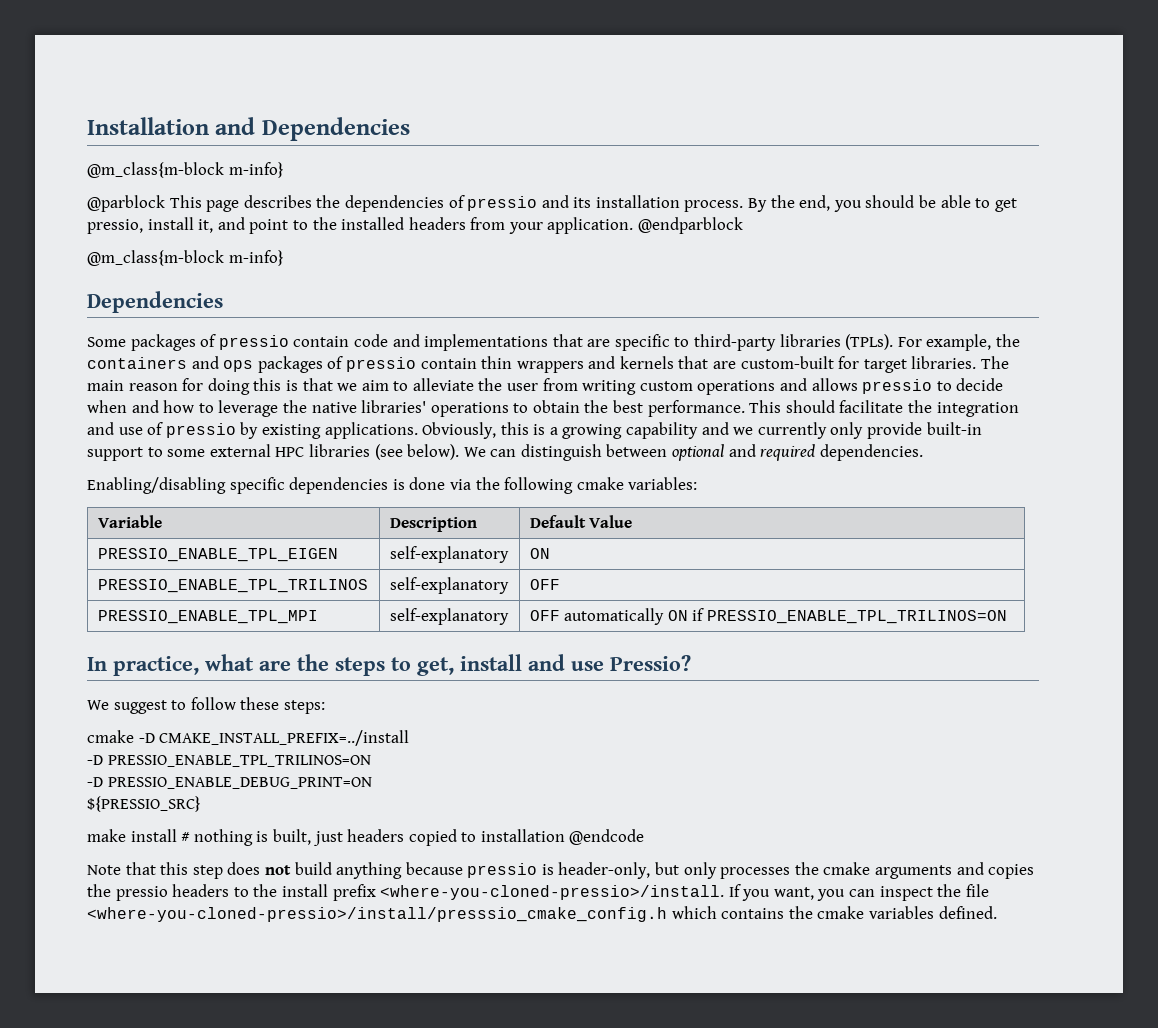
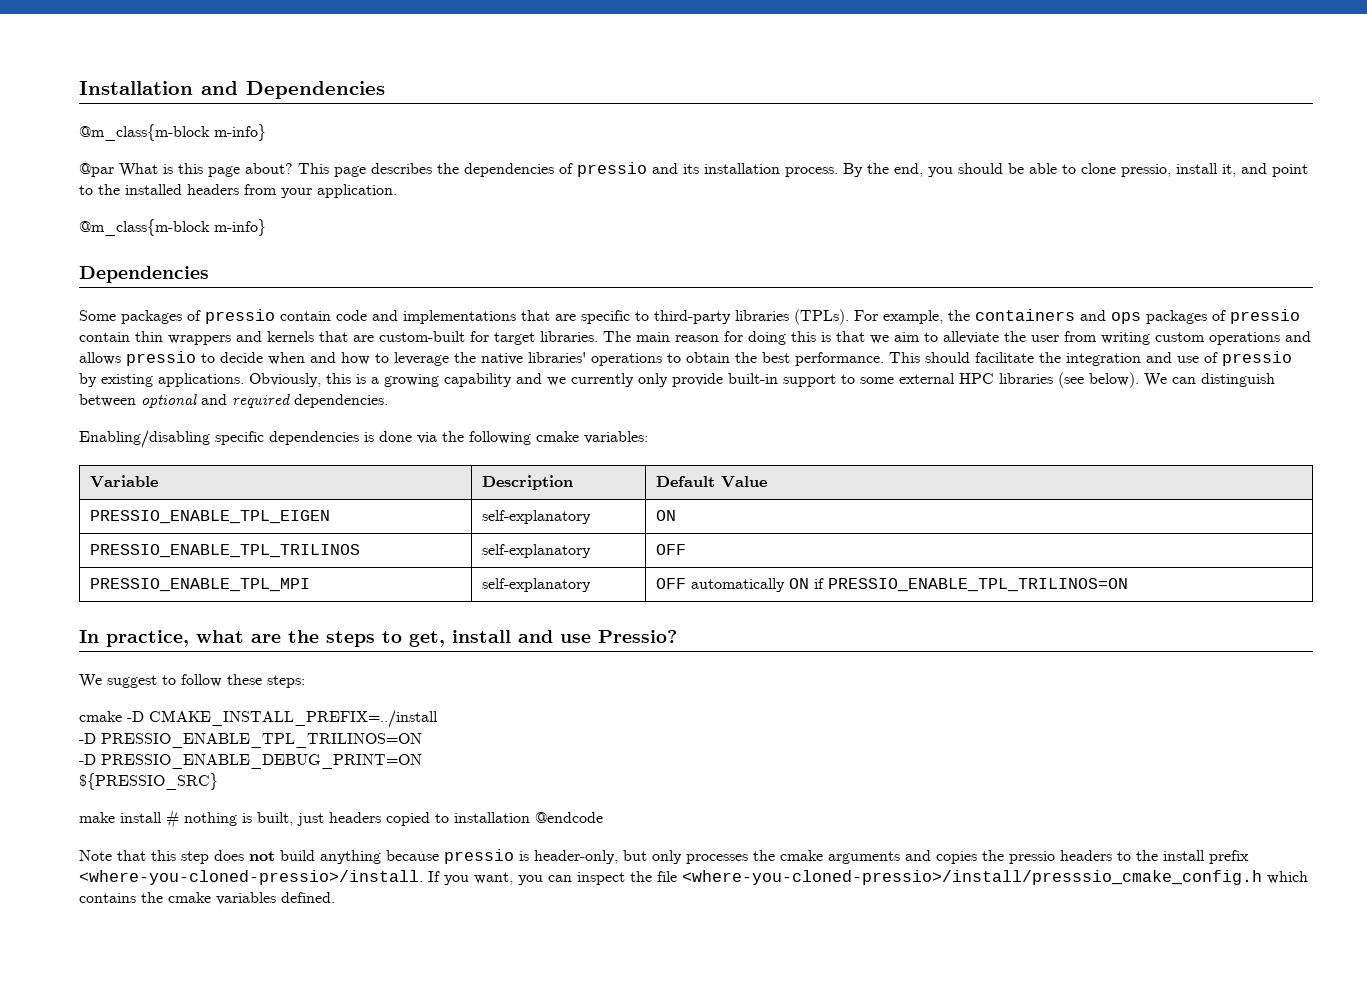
- @parblock This page describes the dependencies of pressio and its installation process.
+ @par What is this page about? This page describes the dependencies of pressio and its installation process.
- By the end, you should be able to get pressio, install it, and point to the installed headers from your application. @endparblock
+ By the end, you should be able to clone pressio, install it, and point to the installed headers from your application.

